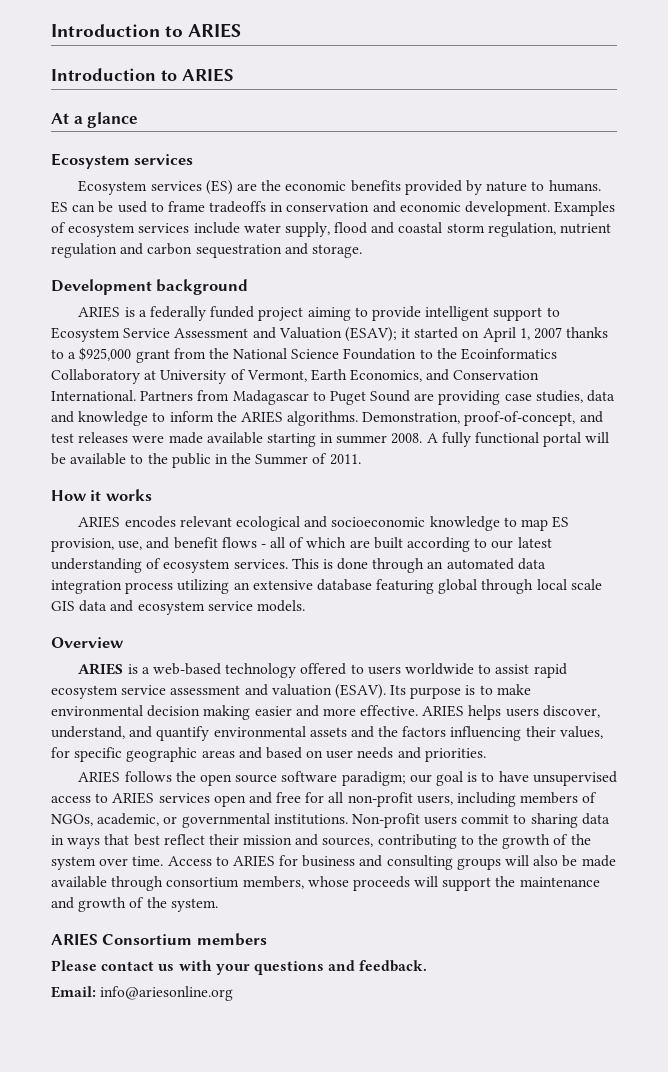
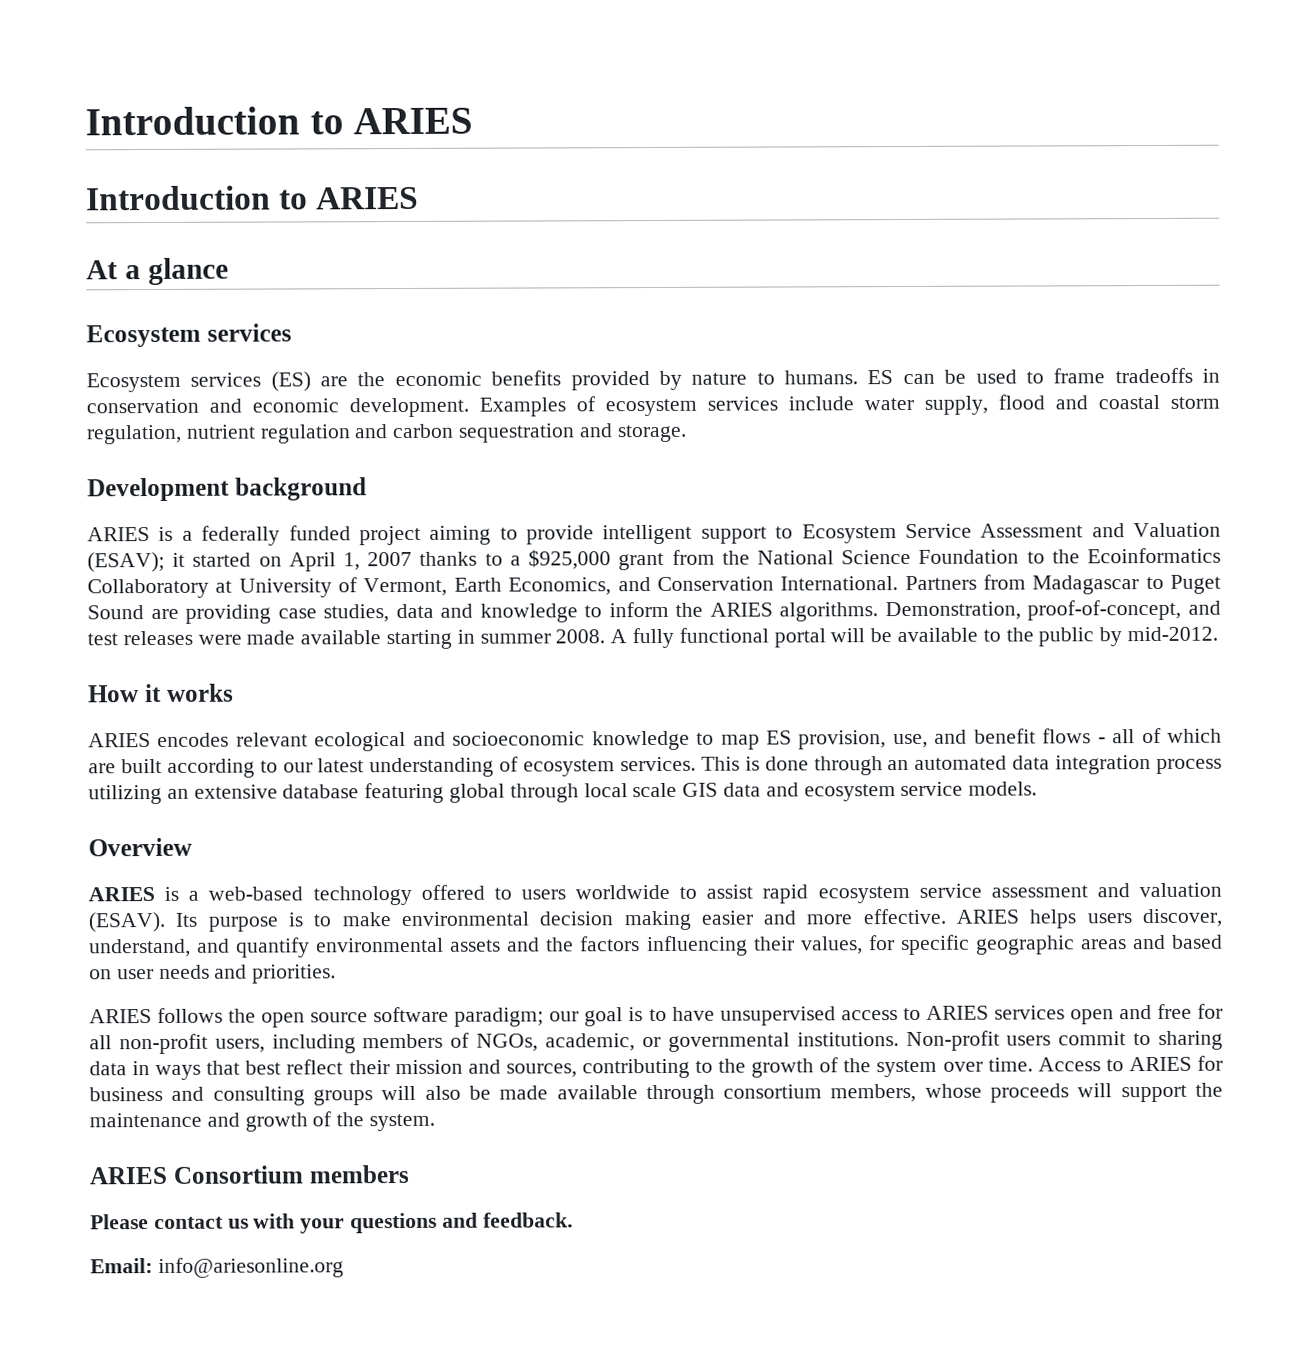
- A fully functional portal will be available to the public in the Summer of 2011.
+ A fully functional portal will be available to the public by mid-2012.

